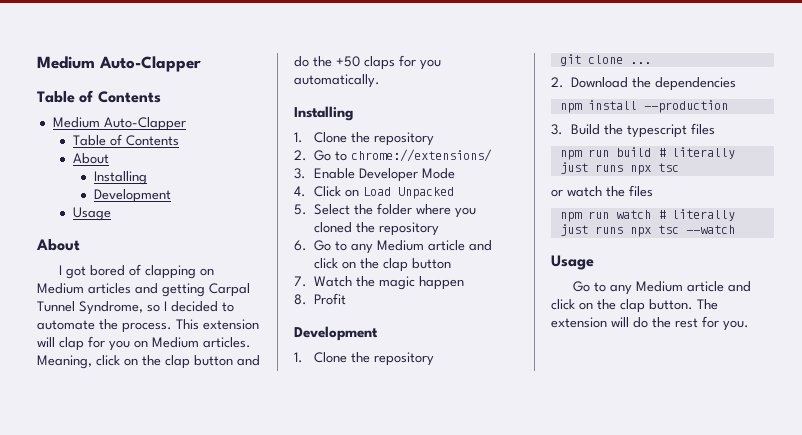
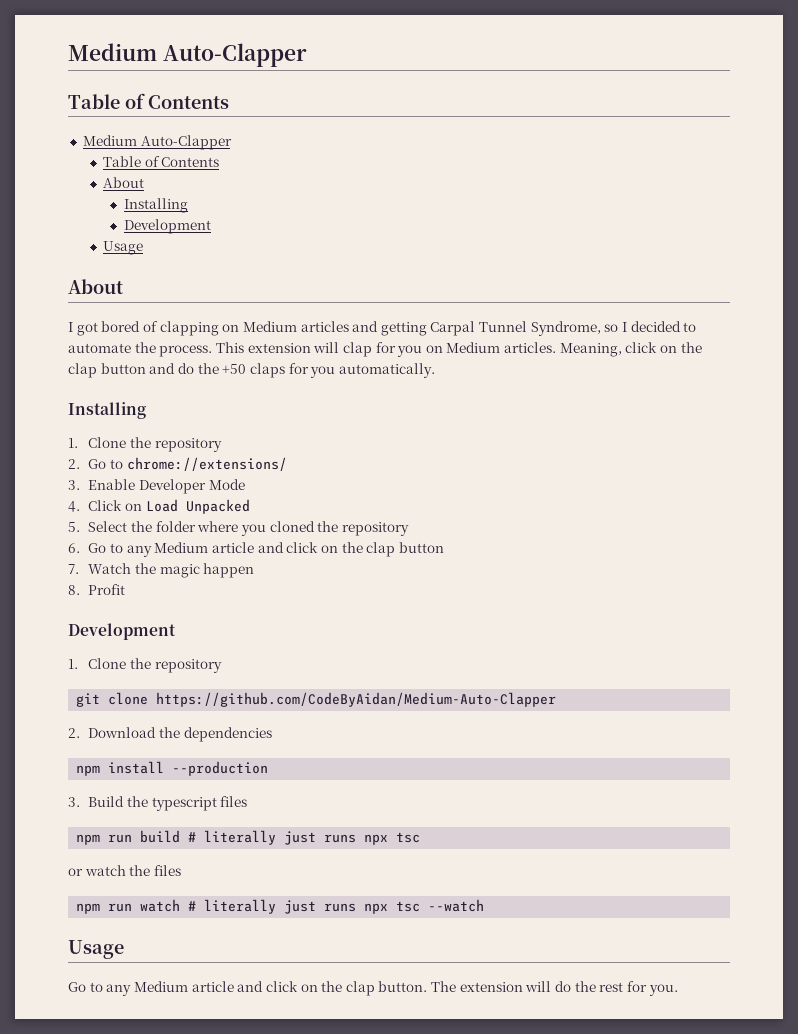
- git clone ...
+ git clone https://github.com/CodeByAidan/Medium-Auto-Clapper

